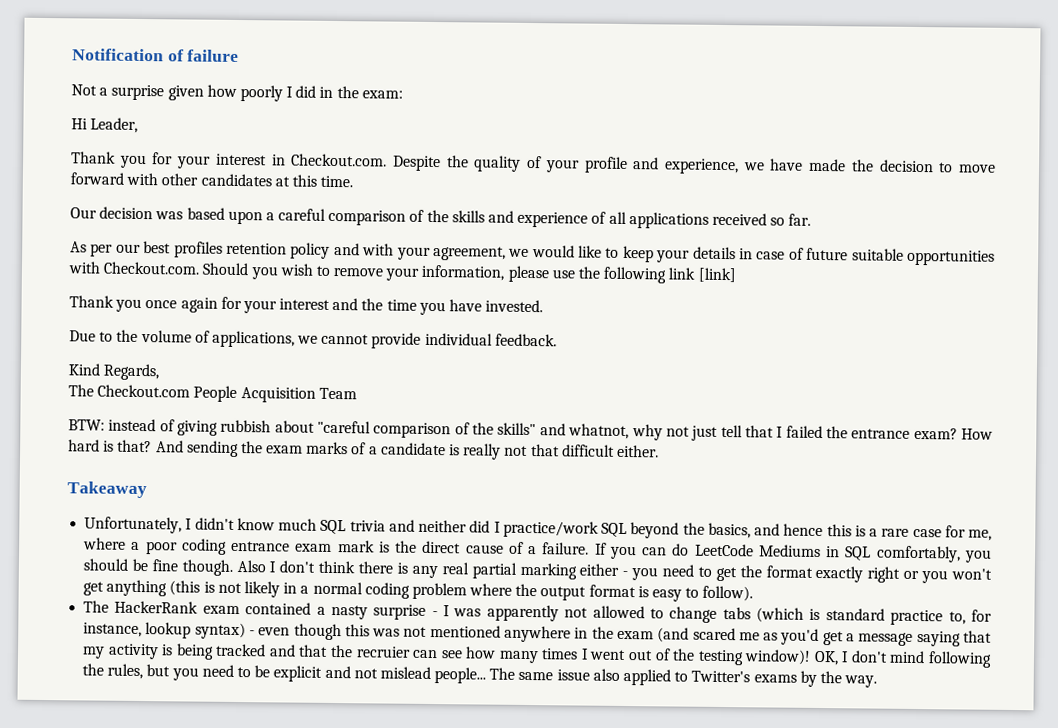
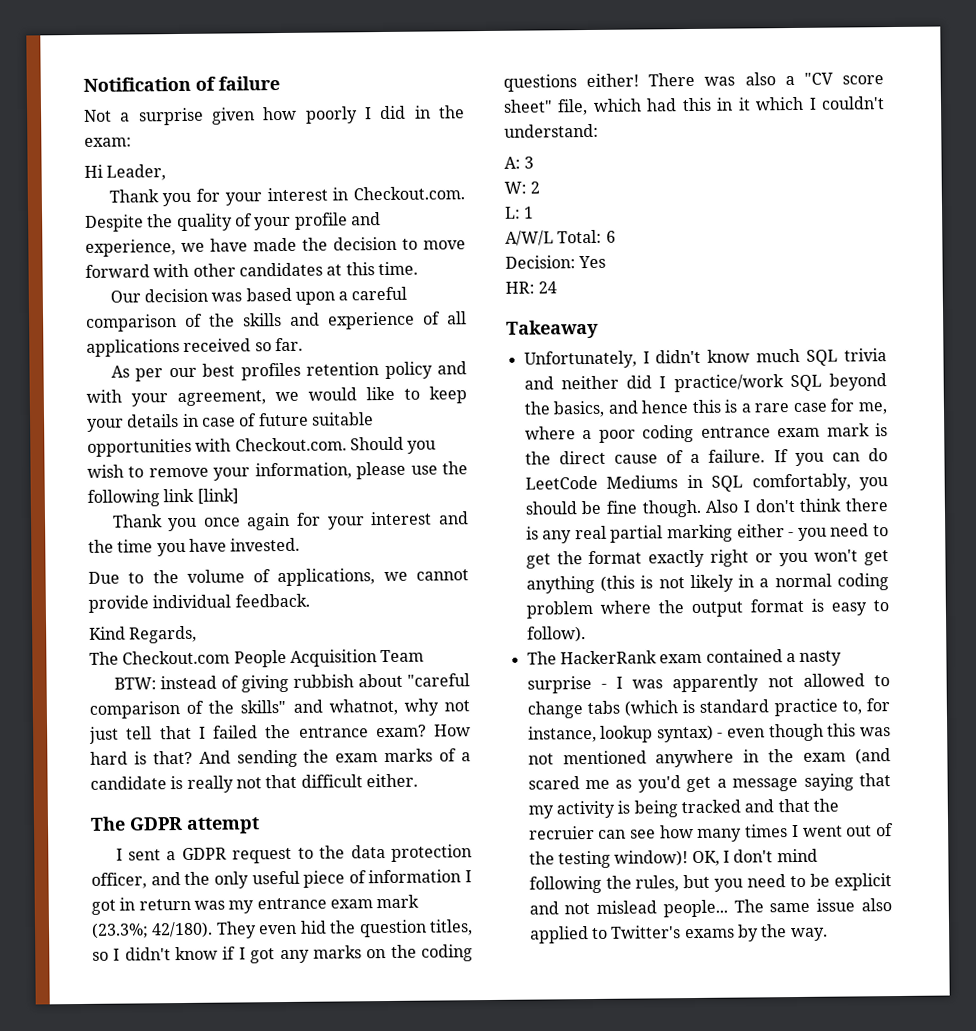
+ The GDPR attempt
+ I sent a GDPR request to the data protection officer, and the only useful piece of information I got in return was my entrance exam mark (23.3%; 42/180). They even hid the question titles, so I didn't know if I got any marks on the coding questions either! There was also a "CV score sheet" file, which had this in it which I couldn't understand:
+ A: 3
+ W: 2
+ L: 1
+ A/W/L Total: 6
+ Decision: Yes
+ HR: 24

